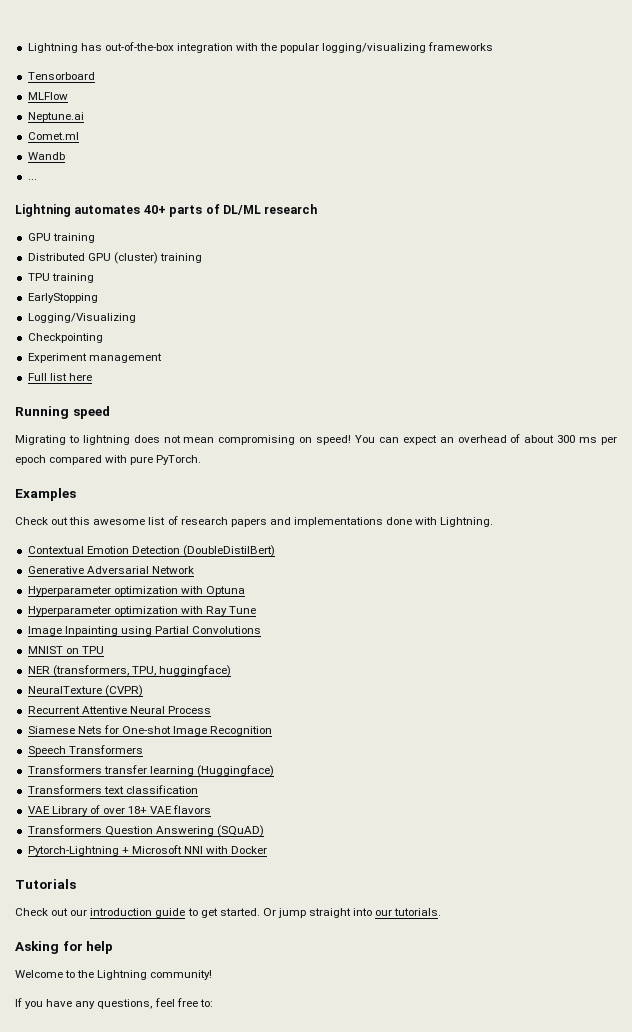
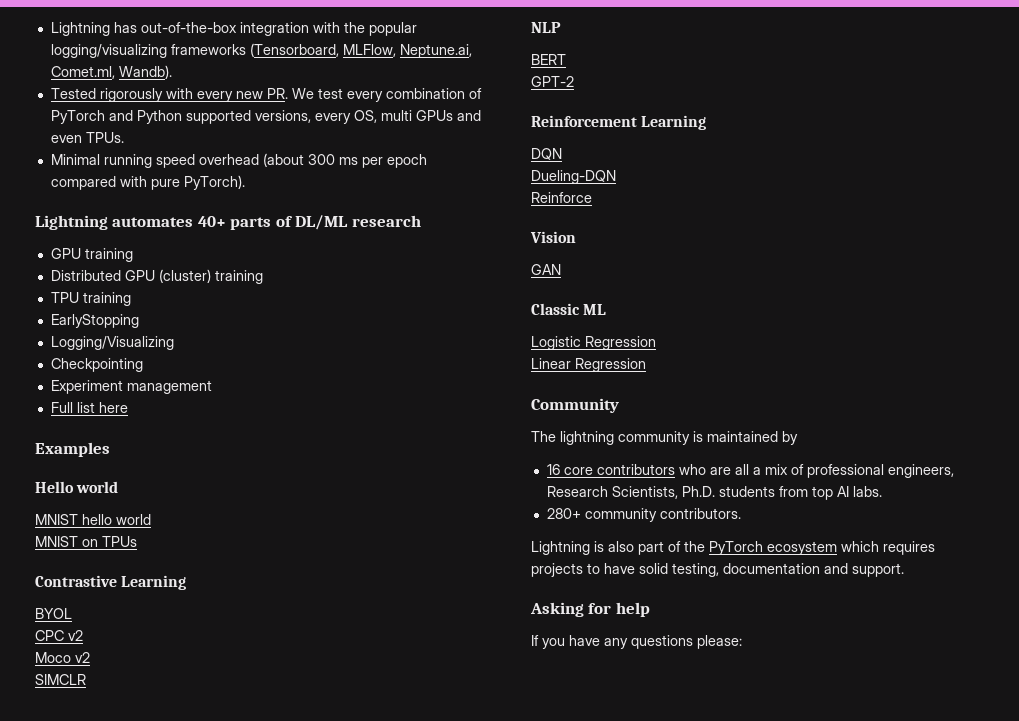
- Lightning has out-of-the-box integration with the popular logging/visualizing frameworks
- Tensorboard
- MLFlow
- Neptune.ai
- Comet.ml
- Wandb
- ...
+ Lightning has out-of-the-box integration with the popular logging/visualizing frameworks (Tensorboard, MLFlow, Neptune.ai, Comet.ml, Wandb).
+ Tested rigorously with every new PR. We test every combination of PyTorch and Python supported versions, every OS, multi GPUs and even TPUs.
+ Minimal running speed overhead (about 300 ms per epoch compared with pure PyTorch).
- Running speed
- Migrating to lightning does not mean compromising on speed! You can expect an overhead of about 300 ms per epoch compared with pure PyTorch.
  Examples
- Check out this awesome list of research papers and implementations done with Lightning.
- Contextual Emotion Detection (DoubleDistilBert)
- Generative Adversarial Network
- Hyperparameter optimization with Optuna
- Hyperparameter optimization with Ray Tune
- Image Inpainting using Partial Convolutions
- MNIST on TPU
- NER (transformers, TPU, huggingface)
- NeuralTexture (CVPR)
- Recurrent Attentive Neural Process
- Siamese Nets for One-shot Image Recognition
- Speech Transformers
- Transformers transfer learning (Huggingface)
- Transformers text classification
- VAE Library of over 18+ VAE flavors
- Transformers Question Answering (SQuAD)
- Pytorch-Lightning + Microsoft NNI with Docker
- Tutorials
- Check out our introduction guide to get started. Or jump straight into our tutorials.
+ Hello world
+ MNIST hello world
+ MNIST on TPUs
+ Contrastive Learning
+ BYOL
+ CPC v2
+ Moco v2
+ SIMCLR
+ NLP
+ BERT
+ GPT-2
+ Reinforcement Learning
+ DQN
+ Dueling-DQN
+ Reinforce
+ Vision
+ GAN
+ Classic ML
+ Logistic Regression
+ Linear Regression
+ Community
+ The lightning community is maintained by
+ 16 core contributors who are all a mix of professional engineers, Research Scientists, Ph.D. students from top AI labs.
+ 280+ community contributors.
+ Lightning is also part of the PyTorch ecosystem which requires projects to have solid testing, documentation and support.
  Asking for help
- Welcome to the Lightning community!
- If you have any questions, feel free to:
+ If you have any questions please:

